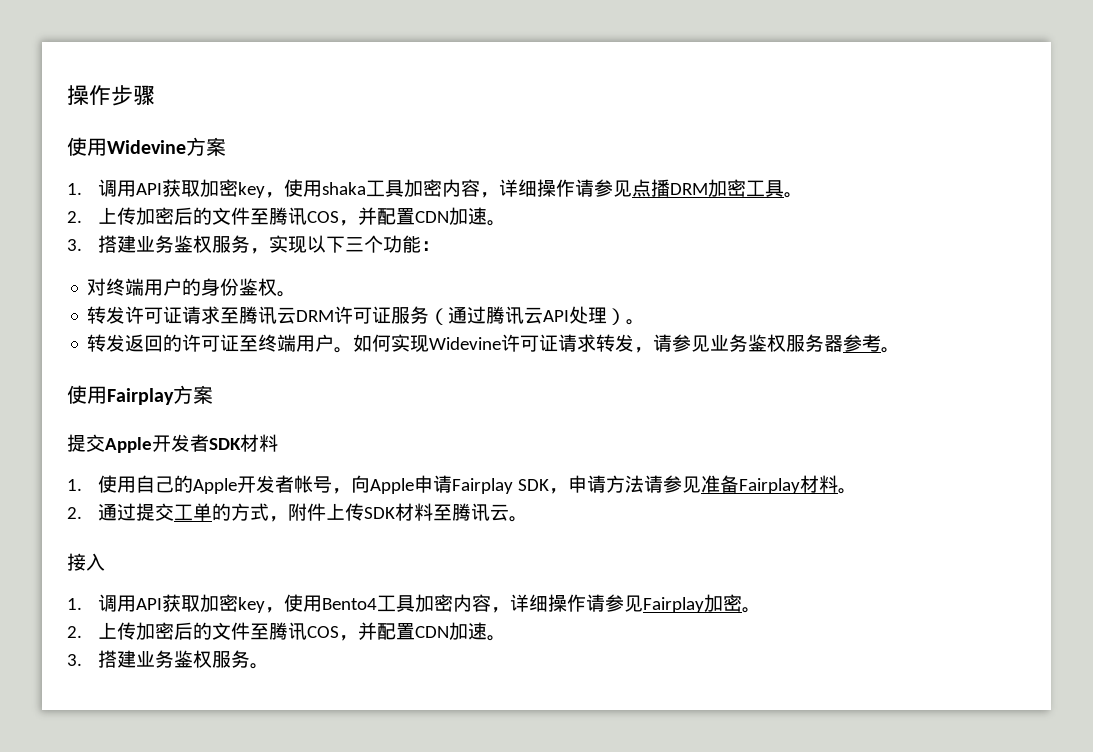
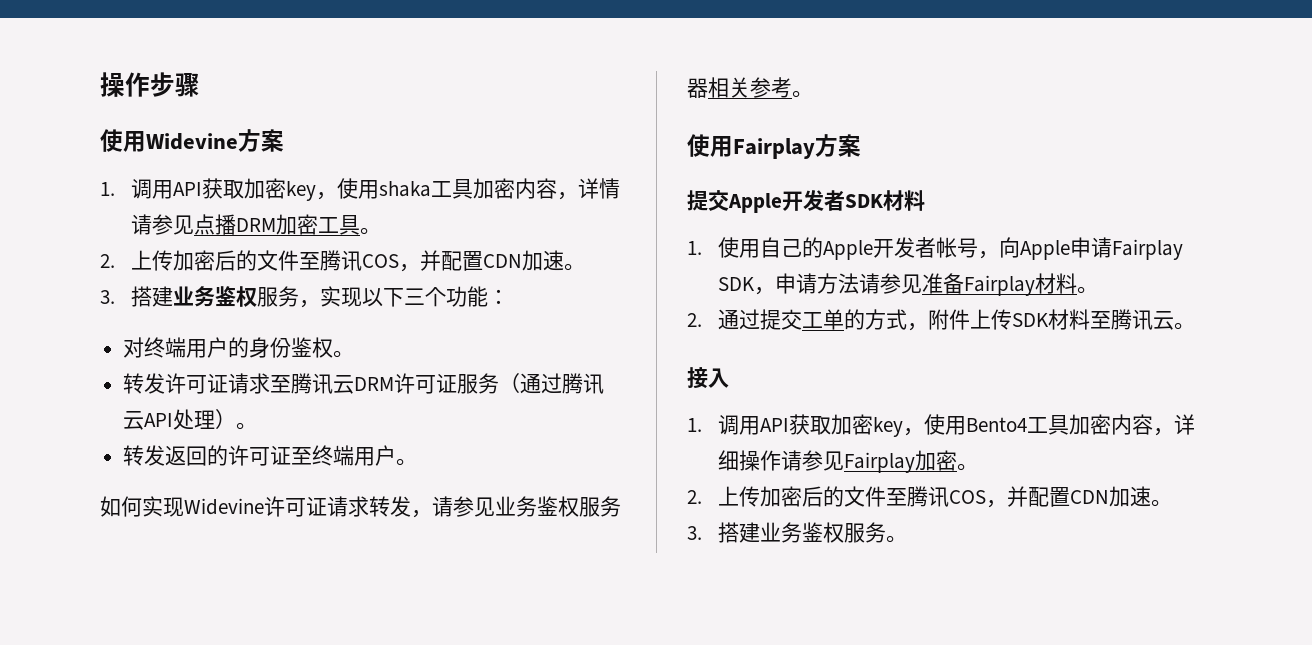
- 1.调用API获取加密key，使用shaka工具加密内容，详细操作请参见点播DRM加密工具。
+ 1.调用API获取加密key，使用shaka工具加密内容，详情请参见点播DRM加密工具。
- 转发返回的许可证至终端用户。如何实现Widevine许可证请求转发，请参见业务鉴权服务器参考。
+ 转发返回的许可证至终端用户。
+ 如何实现Widevine许可证请求转发，请参见业务鉴权服务器相关参考。

